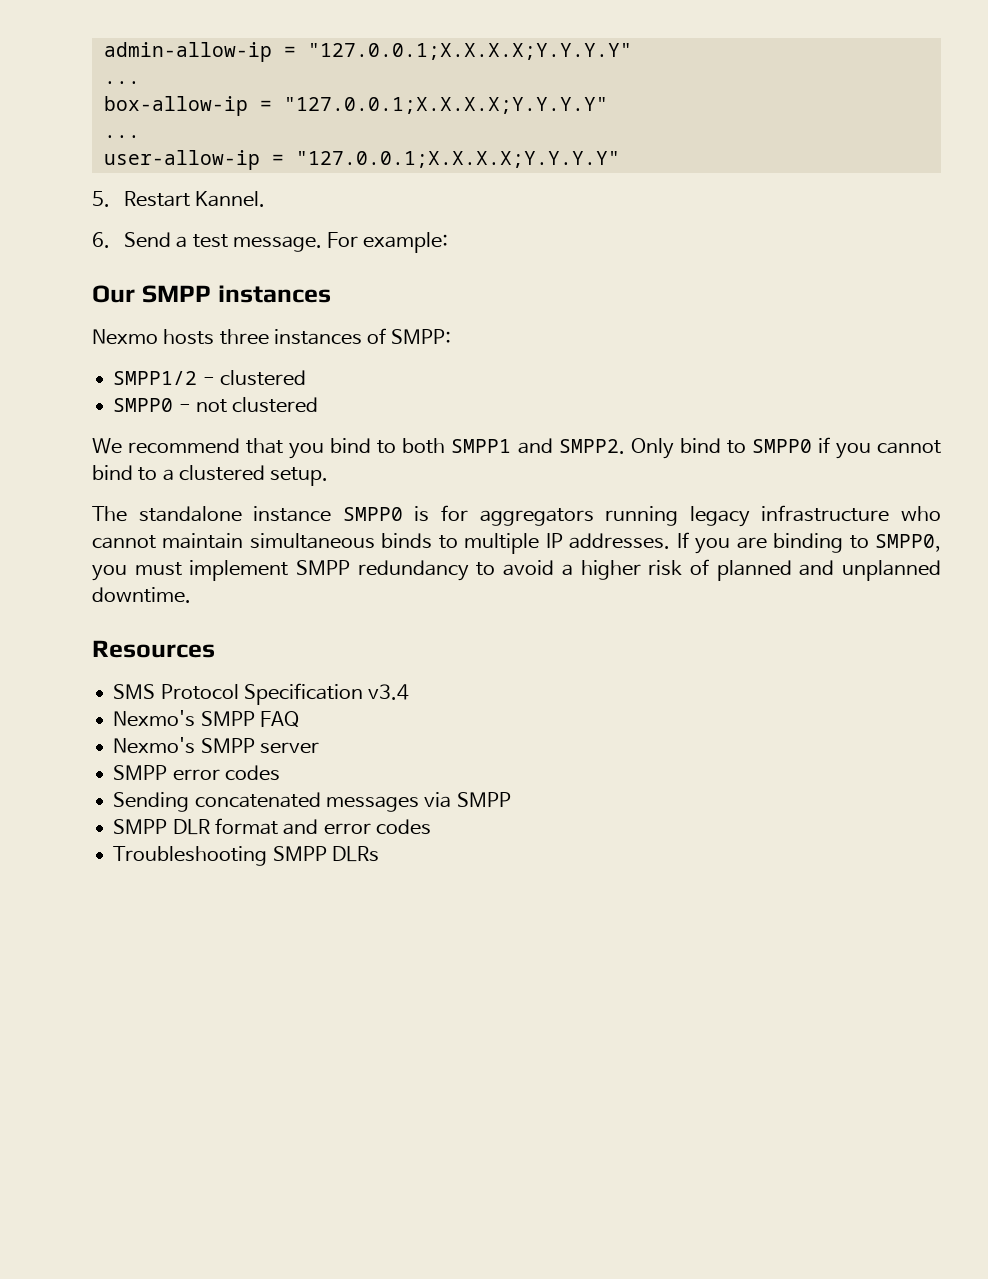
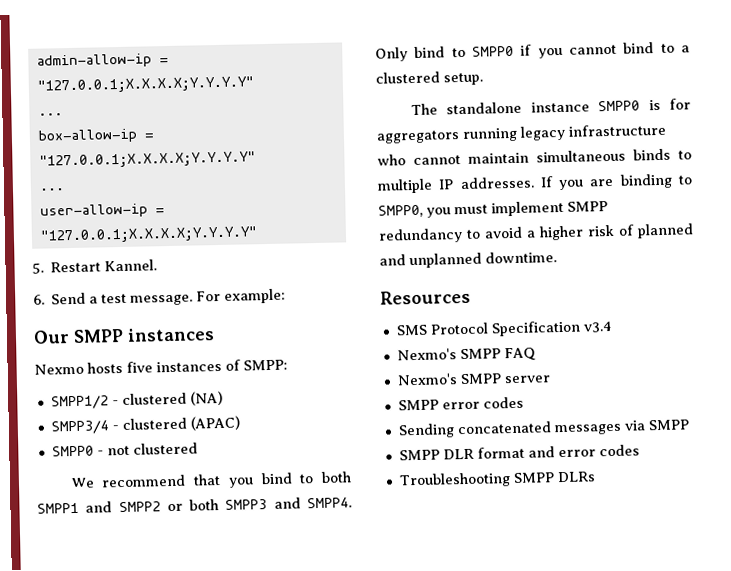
- Nexmo hosts three instances of SMPP:
+ Nexmo hosts five instances of SMPP:
- SMPP1/2 - clustered
+ SMPP1/2 - clustered (NA)
+ SMPP3/4 - clustered (APAC)
- We recommend that you bind to both SMPP1 and SMPP2.
+ We recommend that you bind to both SMPP1 and SMPP2 or both SMPP3 and SMPP4.

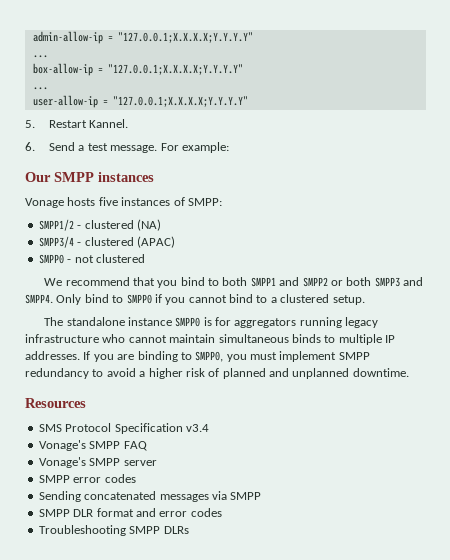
- Nexmo hosts five instances of SMPP:
+ Vonage hosts five instances of SMPP:
- Nexmo's SMPP FAQ
+ Vonage's SMPP FAQ
- Nexmo's SMPP server
+ Vonage's SMPP server

